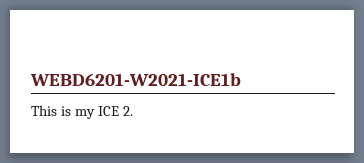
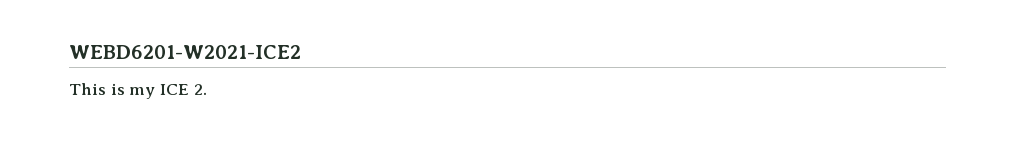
- WEBD6201-W2021-ICE1b
+ WEBD6201-W2021-ICE2

